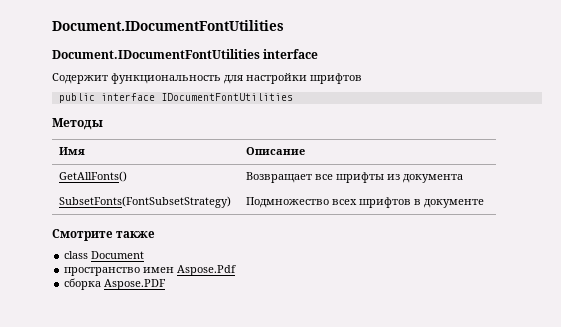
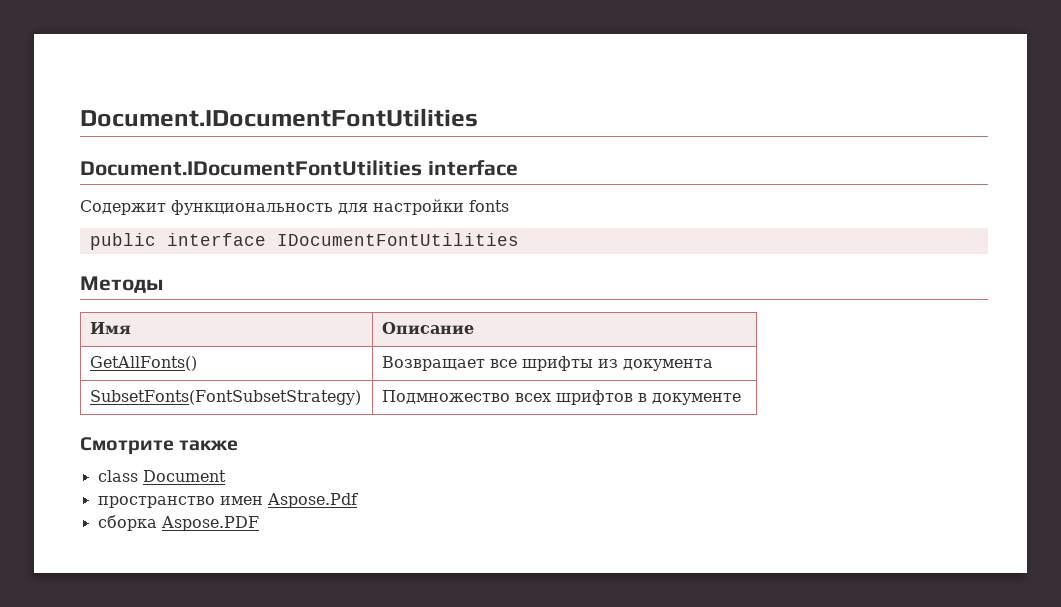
- Содержит функциональность для настройки шрифтов
+ Содержит функциональность для настройки fonts

